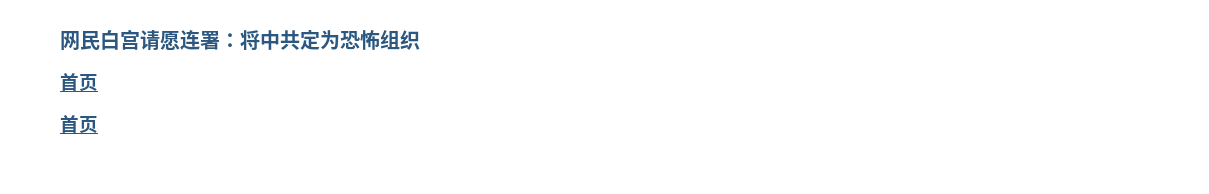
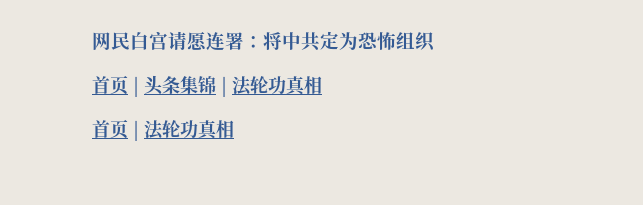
  网民白宫请愿连署：将中共定为恐怖组织
- 首页
- 首页
+ 首页 | 头条集锦 | 法轮功真相
+ 首页 | 法轮功真相

